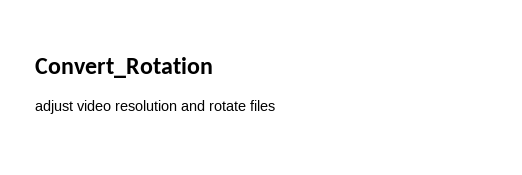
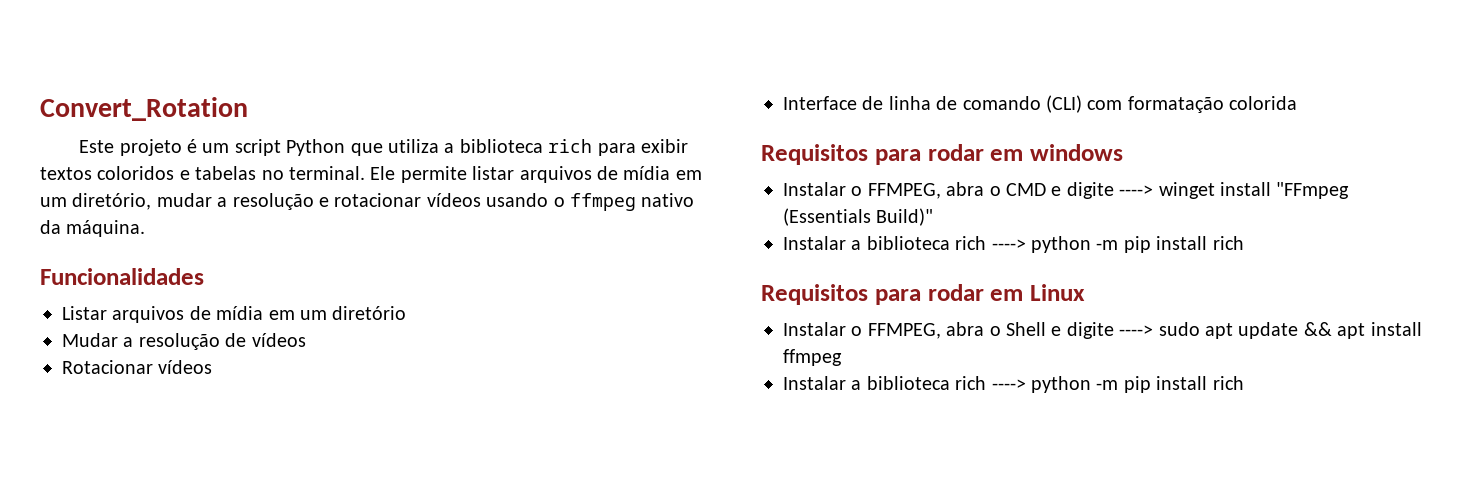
- adjust video resolution and rotate files
+ Este projeto é um script Python que utiliza a biblioteca rich para exibir textos coloridos e tabelas no terminal. Ele permite listar arquivos de mídia em um diretório, mudar a resolução e rotacionar vídeos usando o ffmpeg nativo da máquina.
+ Funcionalidades
+ Listar arquivos de mídia em um diretório
+ Mudar a resolução de vídeos
+ Rotacionar vídeos
+ Interface de linha de comando (CLI) com formatação colorida
+ Requisitos para rodar em windows
+ Instalar o FFMPEG, abra o CMD e digite ----> winget install "FFmpeg (Essentials Build)"
+ Instalar a biblioteca rich ----> python -m pip install rich
+ Requisitos para rodar em Linux
+ Instalar o FFMPEG, abra o Shell e digite ----> sudo apt update && apt install ffmpeg
+ Instalar a biblioteca rich ----> python -m pip install rich

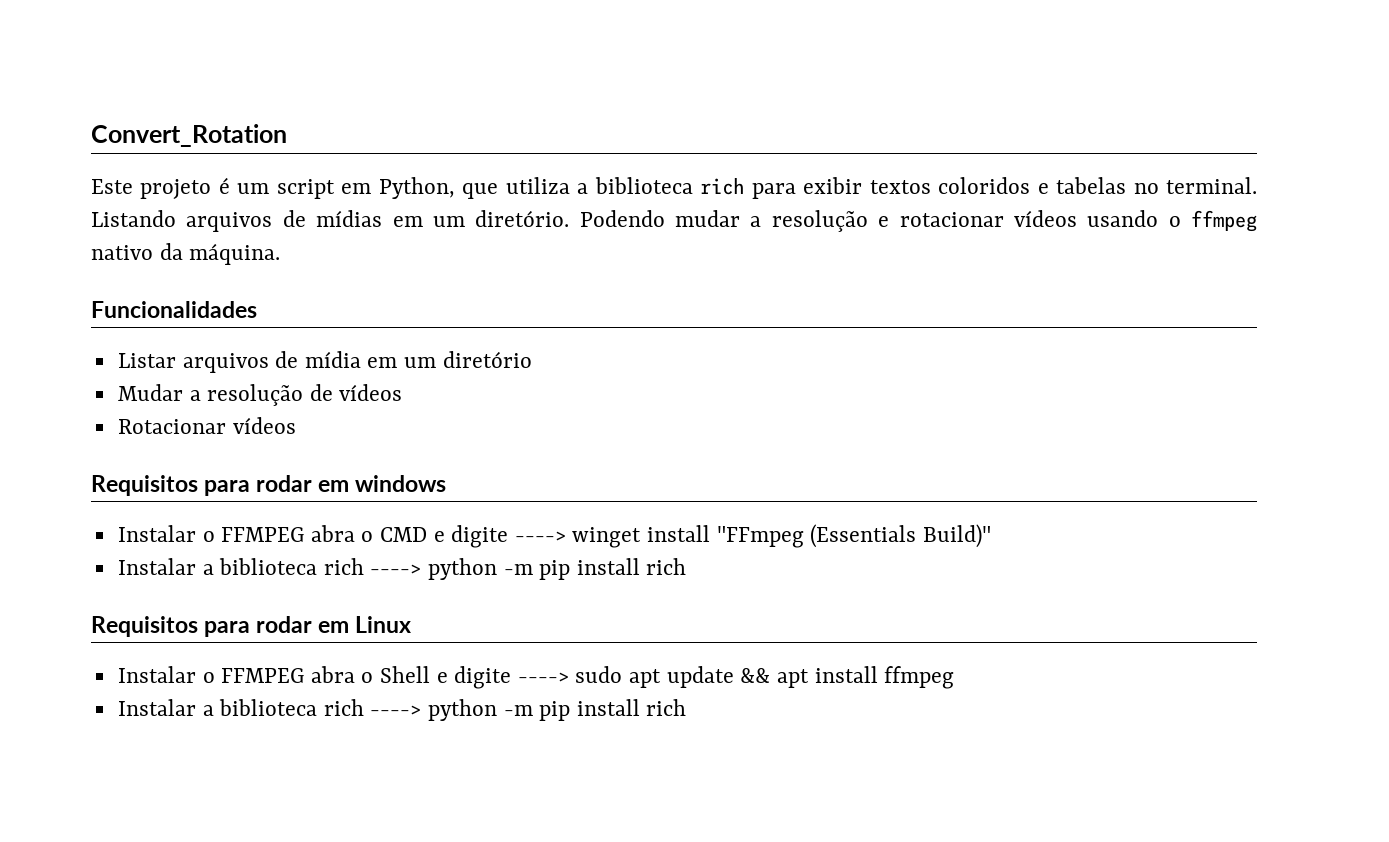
- Este projeto é um script Python que utiliza a biblioteca rich para exibir textos coloridos e tabelas no terminal.
+ Este projeto é um script em Python, que utiliza a biblioteca rich para exibir textos coloridos e tabelas no terminal.
- Ele permite listar arquivos de mídia em um diretório, mudar a resolução e rotacionar vídeos usando o ffmpeg nativo da máquina.
+ Listando arquivos de mídias em um diretório. Podendo mudar a resolução e rotacionar vídeos usando o ffmpeg nativo da máquina.
- Interface de linha de comando (CLI) com formatação colorida
- Instalar o FFMPEG, abra o CMD e digite ----> winget install "FFmpeg (Essentials Build)"
+ Instalar o FFMPEG abra o CMD e digite ----> winget install "FFmpeg (Essentials Build)"
- Instalar o FFMPEG, abra o Shell e digite ----> sudo apt update && apt install ffmpeg
+ Instalar o FFMPEG abra o Shell e digite ----> sudo apt update && apt install ffmpeg

